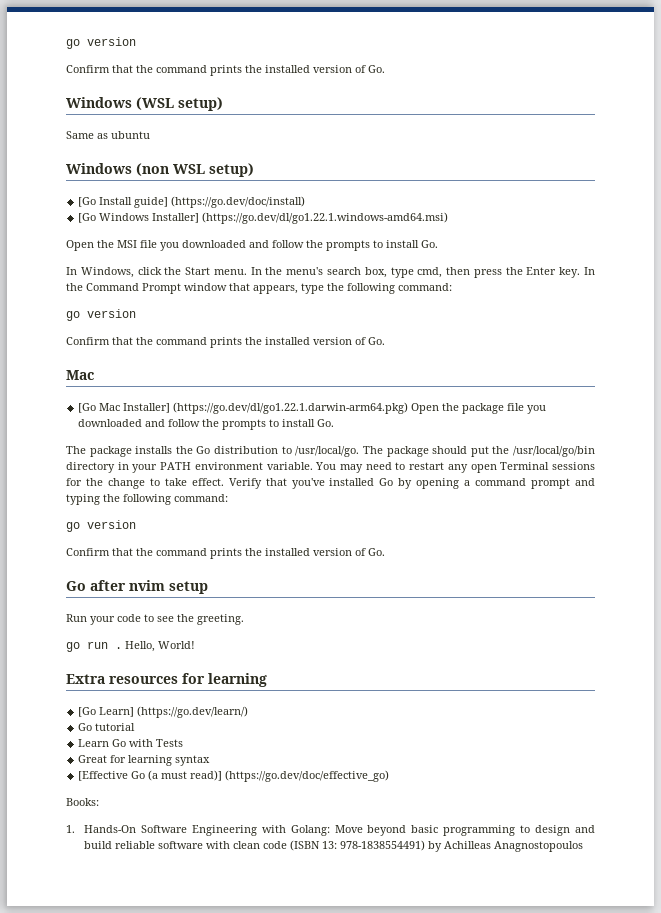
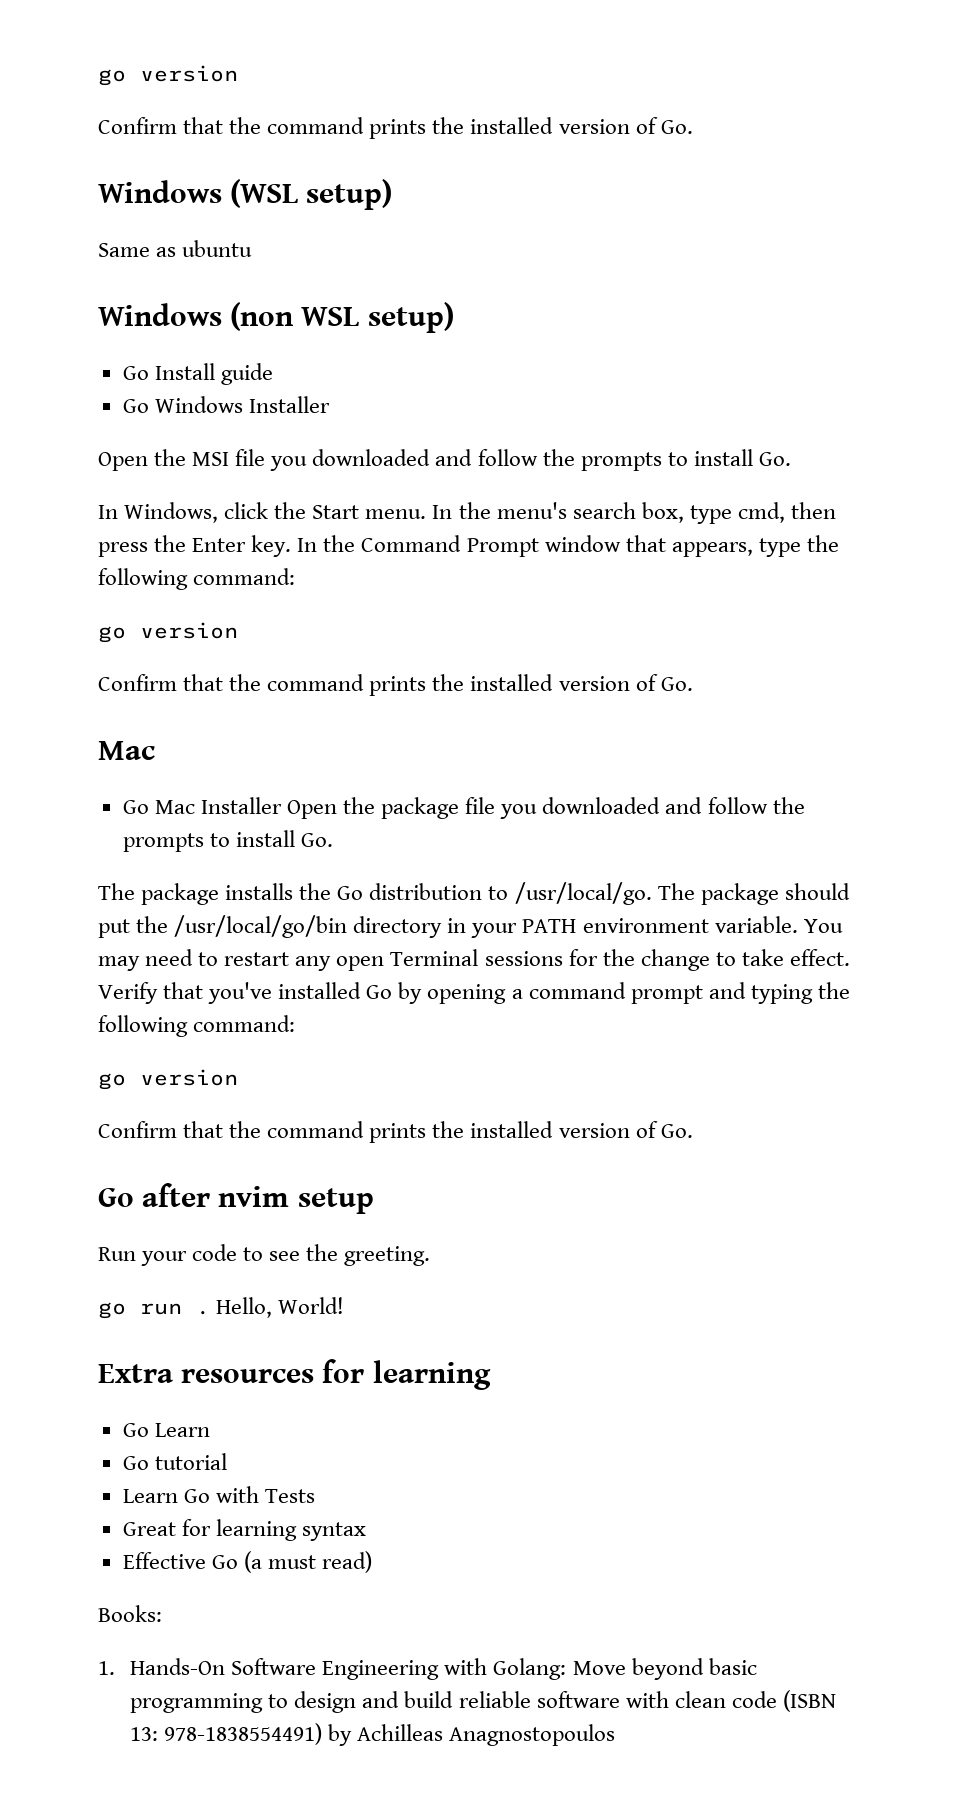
- [Go Install guide] (https://go.dev/doc/install)
- [Go Windows Installer] (https://go.dev/dl/go1.22.1.windows-amd64.msi)
+ Go Install guide
+ Go Windows Installer
- [Go Mac Installer] (https://go.dev/dl/go1.22.1.darwin-arm64.pkg) Open the package file you downloaded and follow the prompts to install Go.
+ Go Mac Installer Open the package file you downloaded and follow the prompts to install Go.
- [Go Learn] (https://go.dev/learn/)
+ Go Learn
- [Effective Go (a must read)] (https://go.dev/doc/effective_go)
+ Effective Go (a must read)

